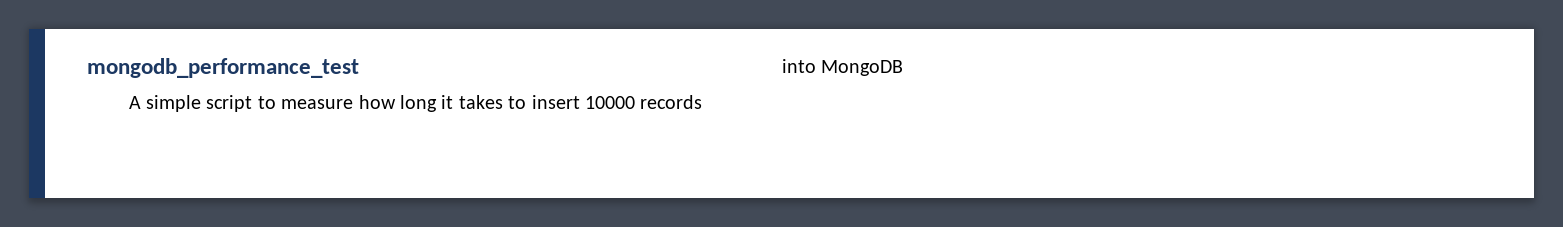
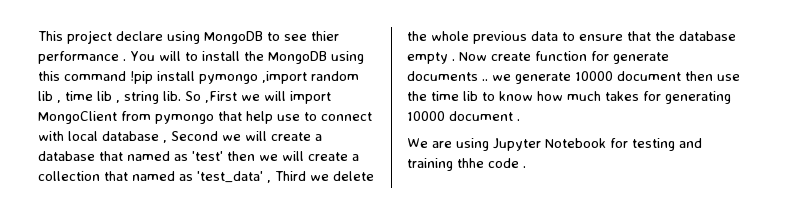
- mongodb_performance_test
- A simple script to measure how long it takes to insert 10000 records into MongoDB
+ This project declare using MongoDB to see thier performance . You will to install the MongoDB using this command !pip install pymongo ,import random lib , time lib , string lib. So ,First we will import MongoClient from pymongo that help use to connect with local database , Second we will create a database that named as 'test' then we will create a collection that named as 'test_data' , Third we delete the whole previous data to ensure that the database empty . Now create function for generate documents .. we generate 10000 document then use the time lib to know how much takes for generating 10000 document .
+ We are using Jupyter Notebook for testing and training thhe code .

